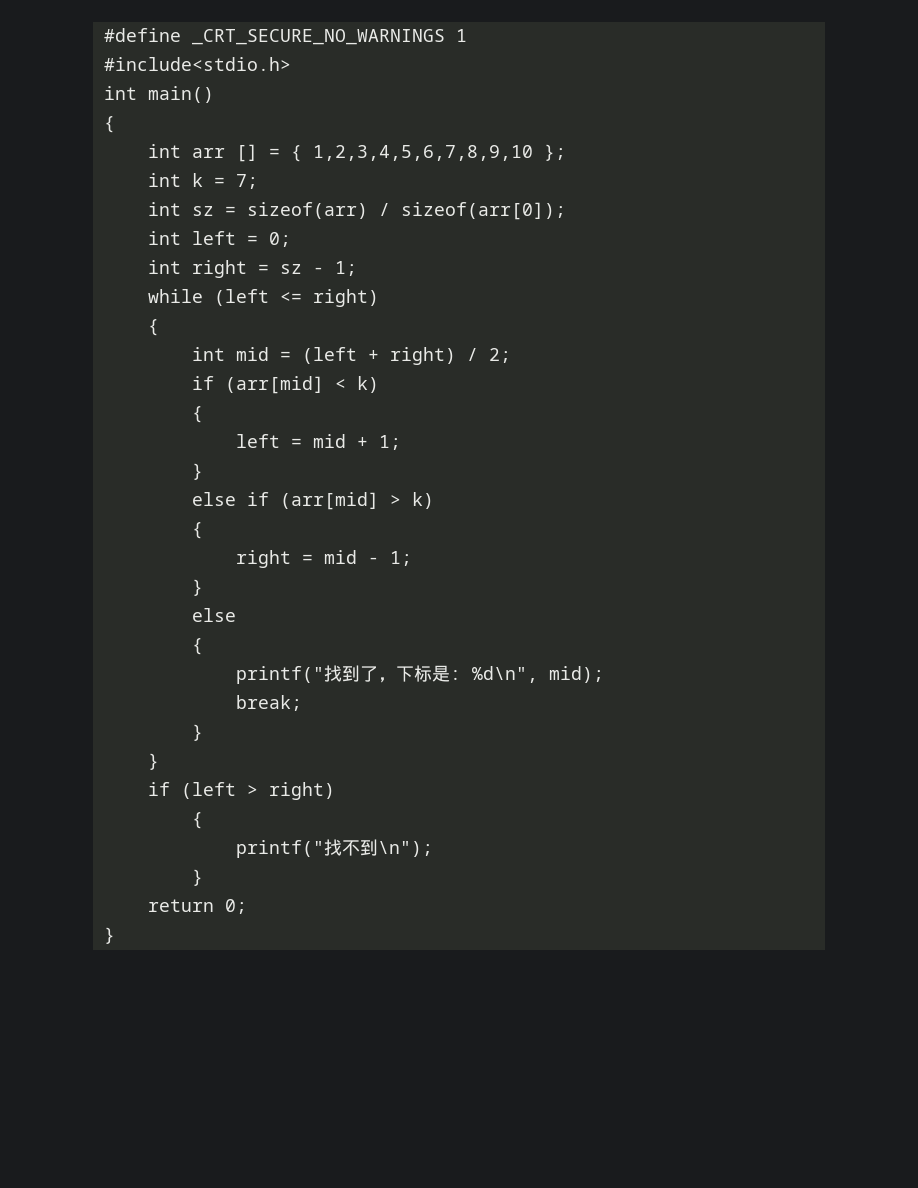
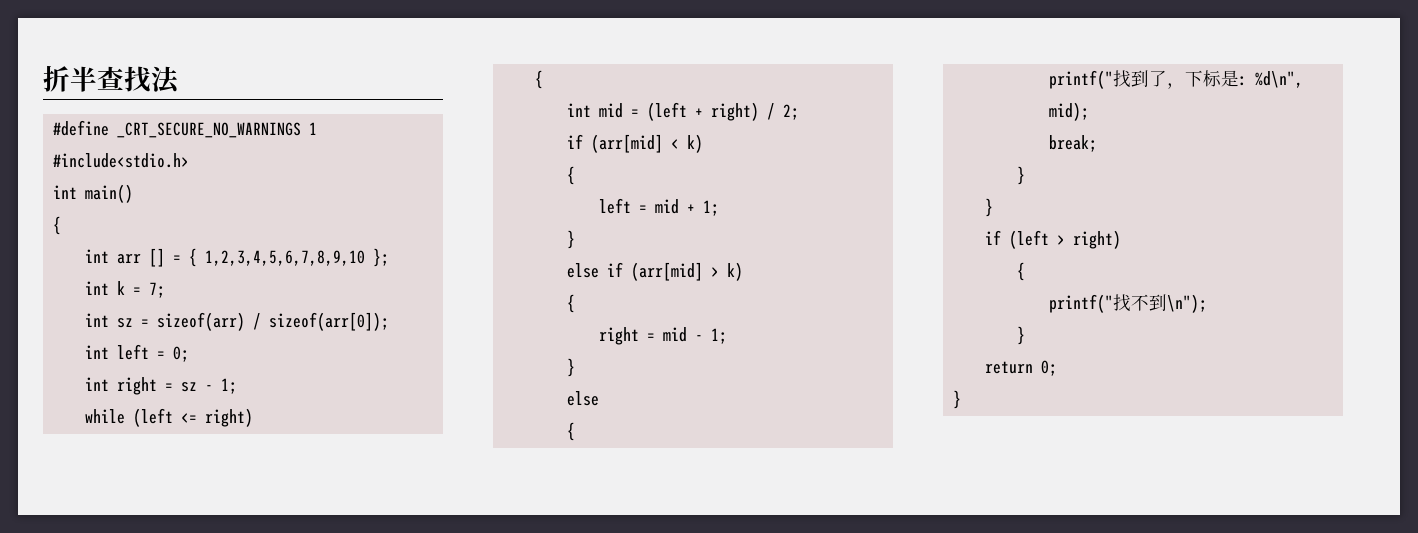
+ 折半查找法

